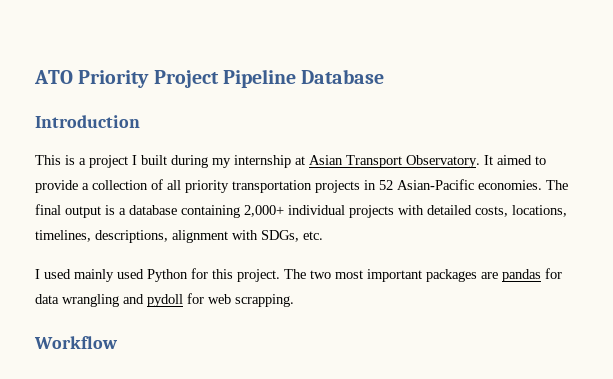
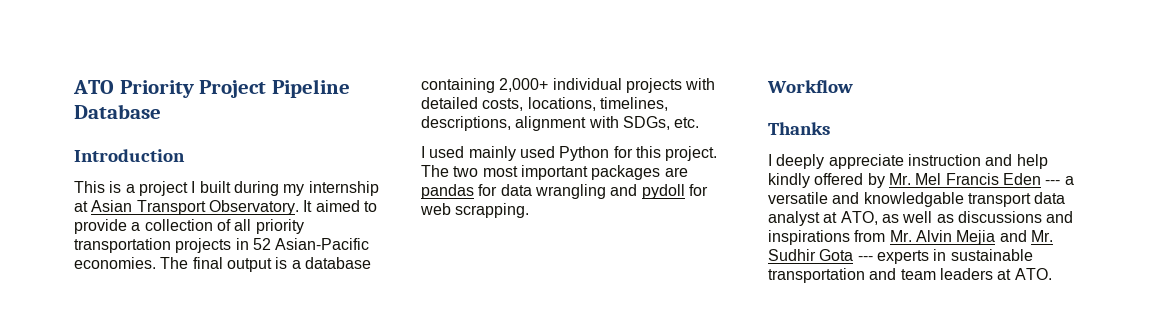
+ Thanks
+ I deeply appreciate instruction and help kindly offered by Mr. Mel Francis Eden --- a versatile and knowledgable transport data analyst at ATO, as well as discussions and inspirations from Mr. Alvin Mejia and Mr. Sudhir Gota --- experts in sustainable transportation and team leaders at ATO.

